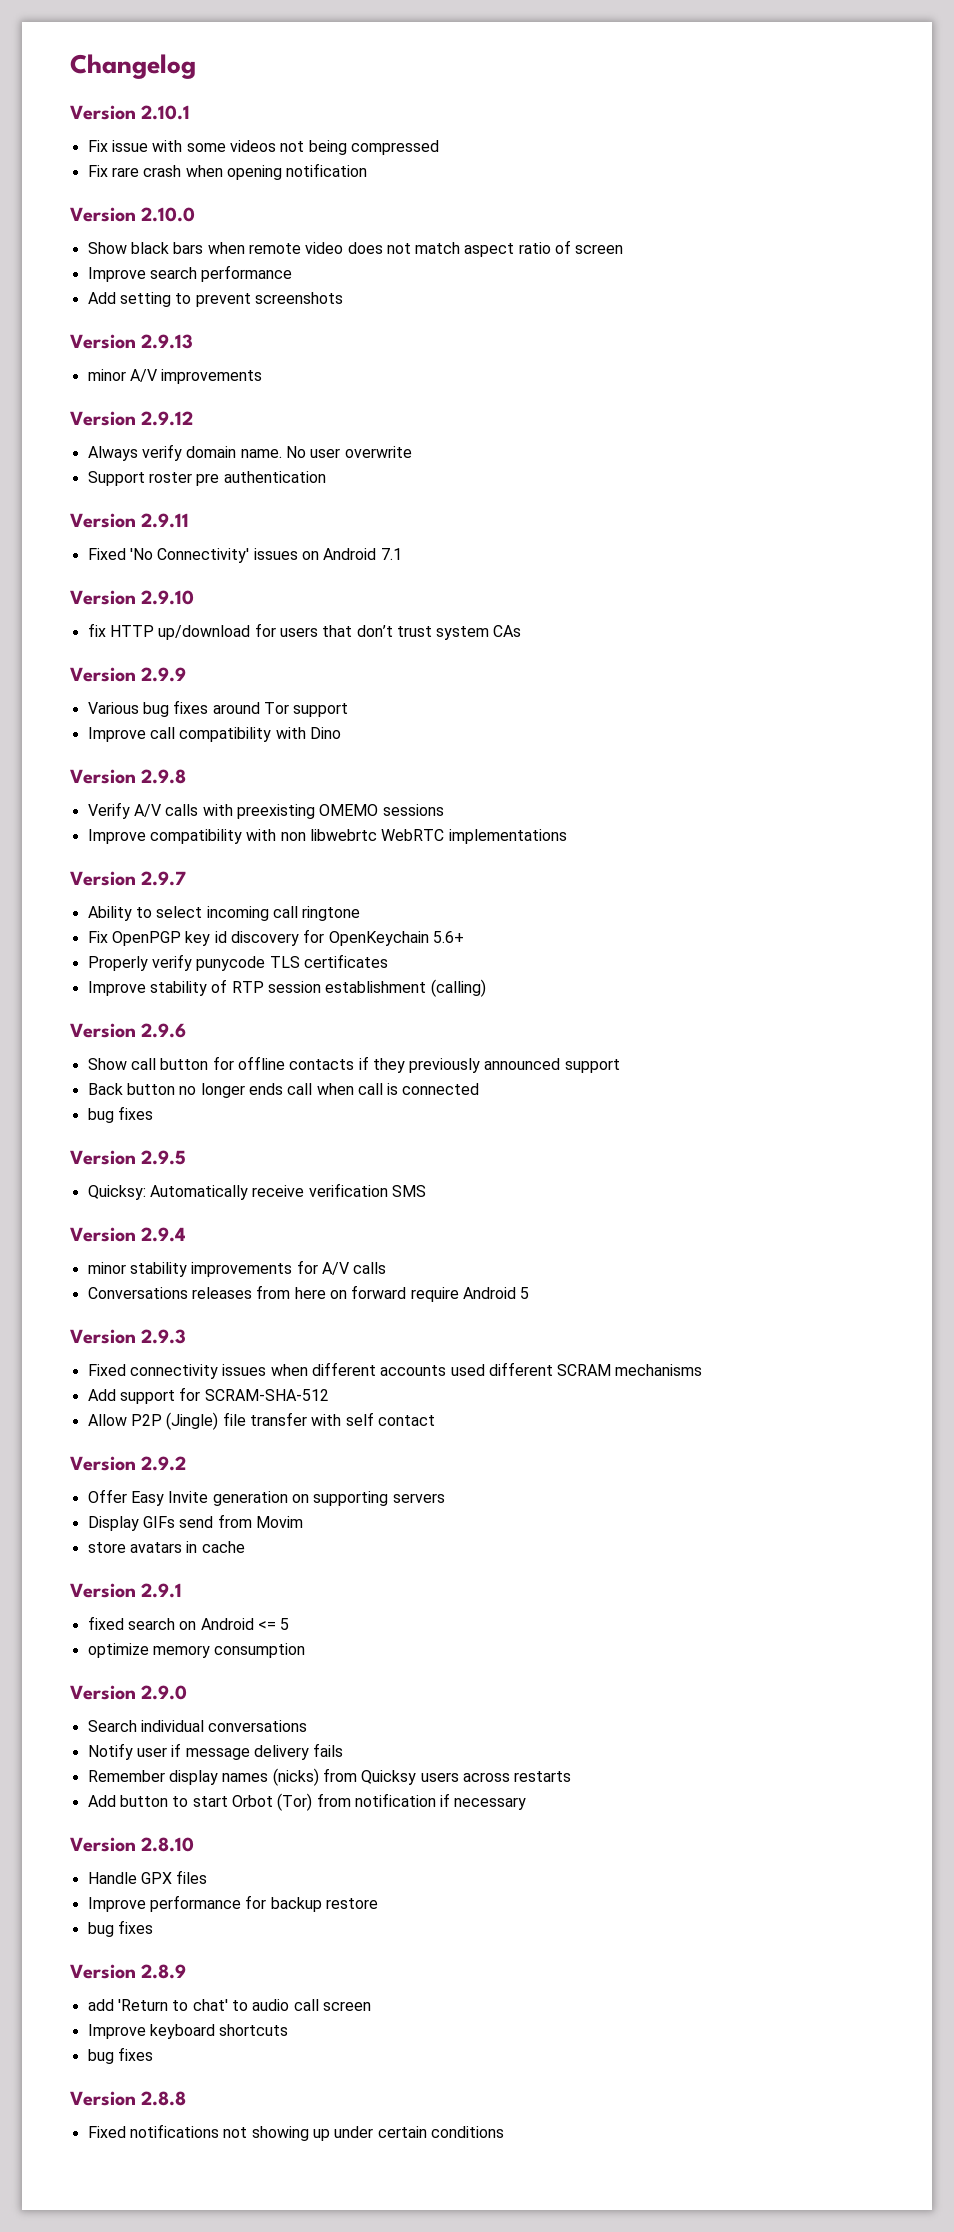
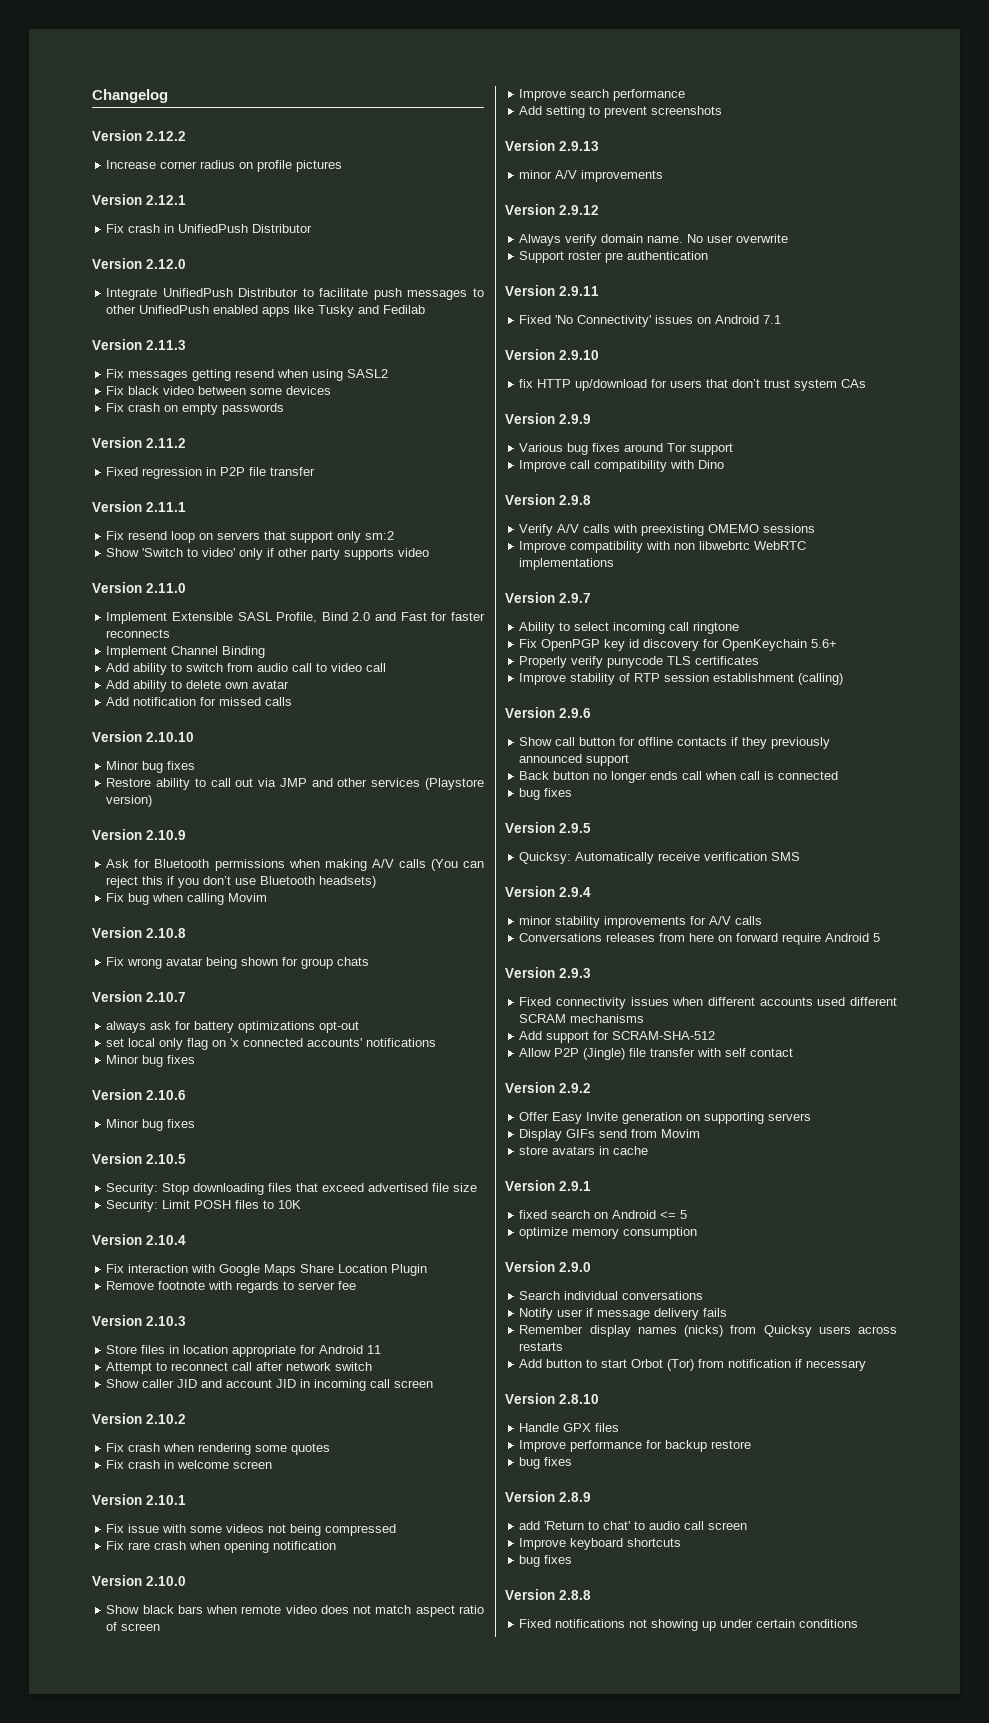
+ Version 2.12.2
+ Increase corner radius on profile pictures
+ Version 2.12.1
+ Fix crash in UnifiedPush Distributor
+ Version 2.12.0
+ Integrate UnifiedPush Distributor to facilitate push messages to other UnifiedPush enabled apps like Tusky and Fedilab
+ Version 2.11.3
+ Fix messages getting resend when using SASL2
+ Fix black video between some devices
+ Fix crash on empty passwords
+ Version 2.11.2
+ Fixed regression in P2P file transfer
+ Version 2.11.1
+ Fix resend loop on servers that support only sm:2
+ Show 'Switch to video' only if other party supports video
+ Version 2.11.0
+ Implement Extensible SASL Profile, Bind 2.0 and Fast for faster reconnects
+ Implement Channel Binding
+ Add ability to switch from audio call to video call
+ Add ability to delete own avatar
+ Add notification for missed calls
+ Version 2.10.10
+ Minor bug fixes
+ Restore ability to call out via JMP and other services (Playstore version)
+ Version 2.10.9
+ Ask for Bluetooth permissions when making A/V calls (You can reject this if you don’t use Bluetooth headsets)
+ Fix bug when calling Movim
+ Version 2.10.8
+ Fix wrong avatar being shown for group chats
+ Version 2.10.7
+ always ask for battery optimizations opt-out
+ set local only flag on 'x connected accounts' notifications
+ Minor bug fixes
+ Version 2.10.6
+ Minor bug fixes
+ Version 2.10.5
+ Security: Stop downloading files that exceed advertised file size
+ Security: Limit POSH files to 10K
+ Version 2.10.4
+ Fix interaction with Google Maps Share Location Plugin
+ Remove footnote with regards to server fee
+ Version 2.10.3
+ Store files in location appropriate for Android 11
+ Attempt to reconnect call after network switch
+ Show caller JID and account JID in incoming call screen
+ Version 2.10.2
+ Fix crash when rendering some quotes
+ Fix crash in welcome screen

